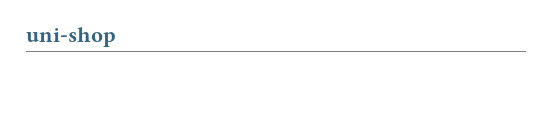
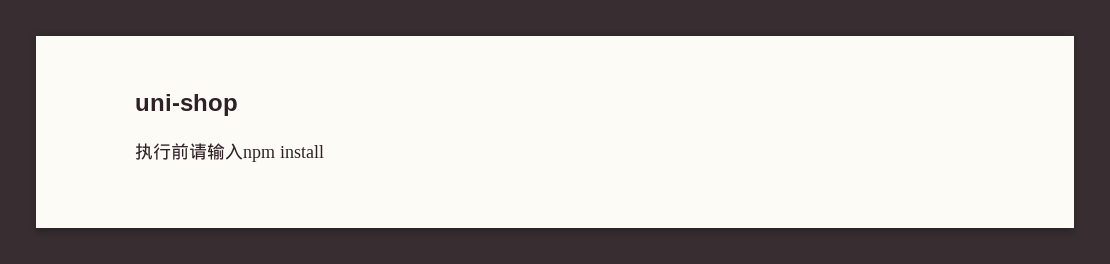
+ 执行前请输入npm install

